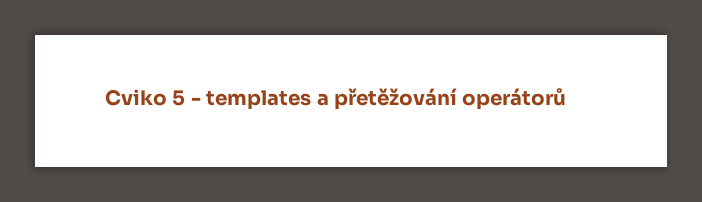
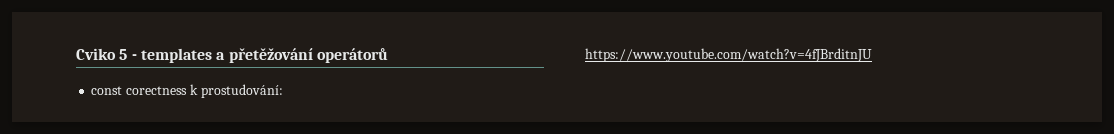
+ const corectness k prostudování: https://www.youtube.com/watch?v=4fJBrditnJU

